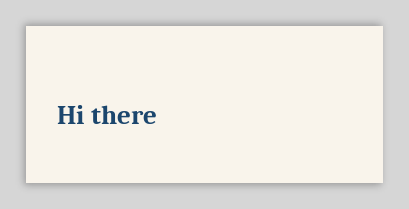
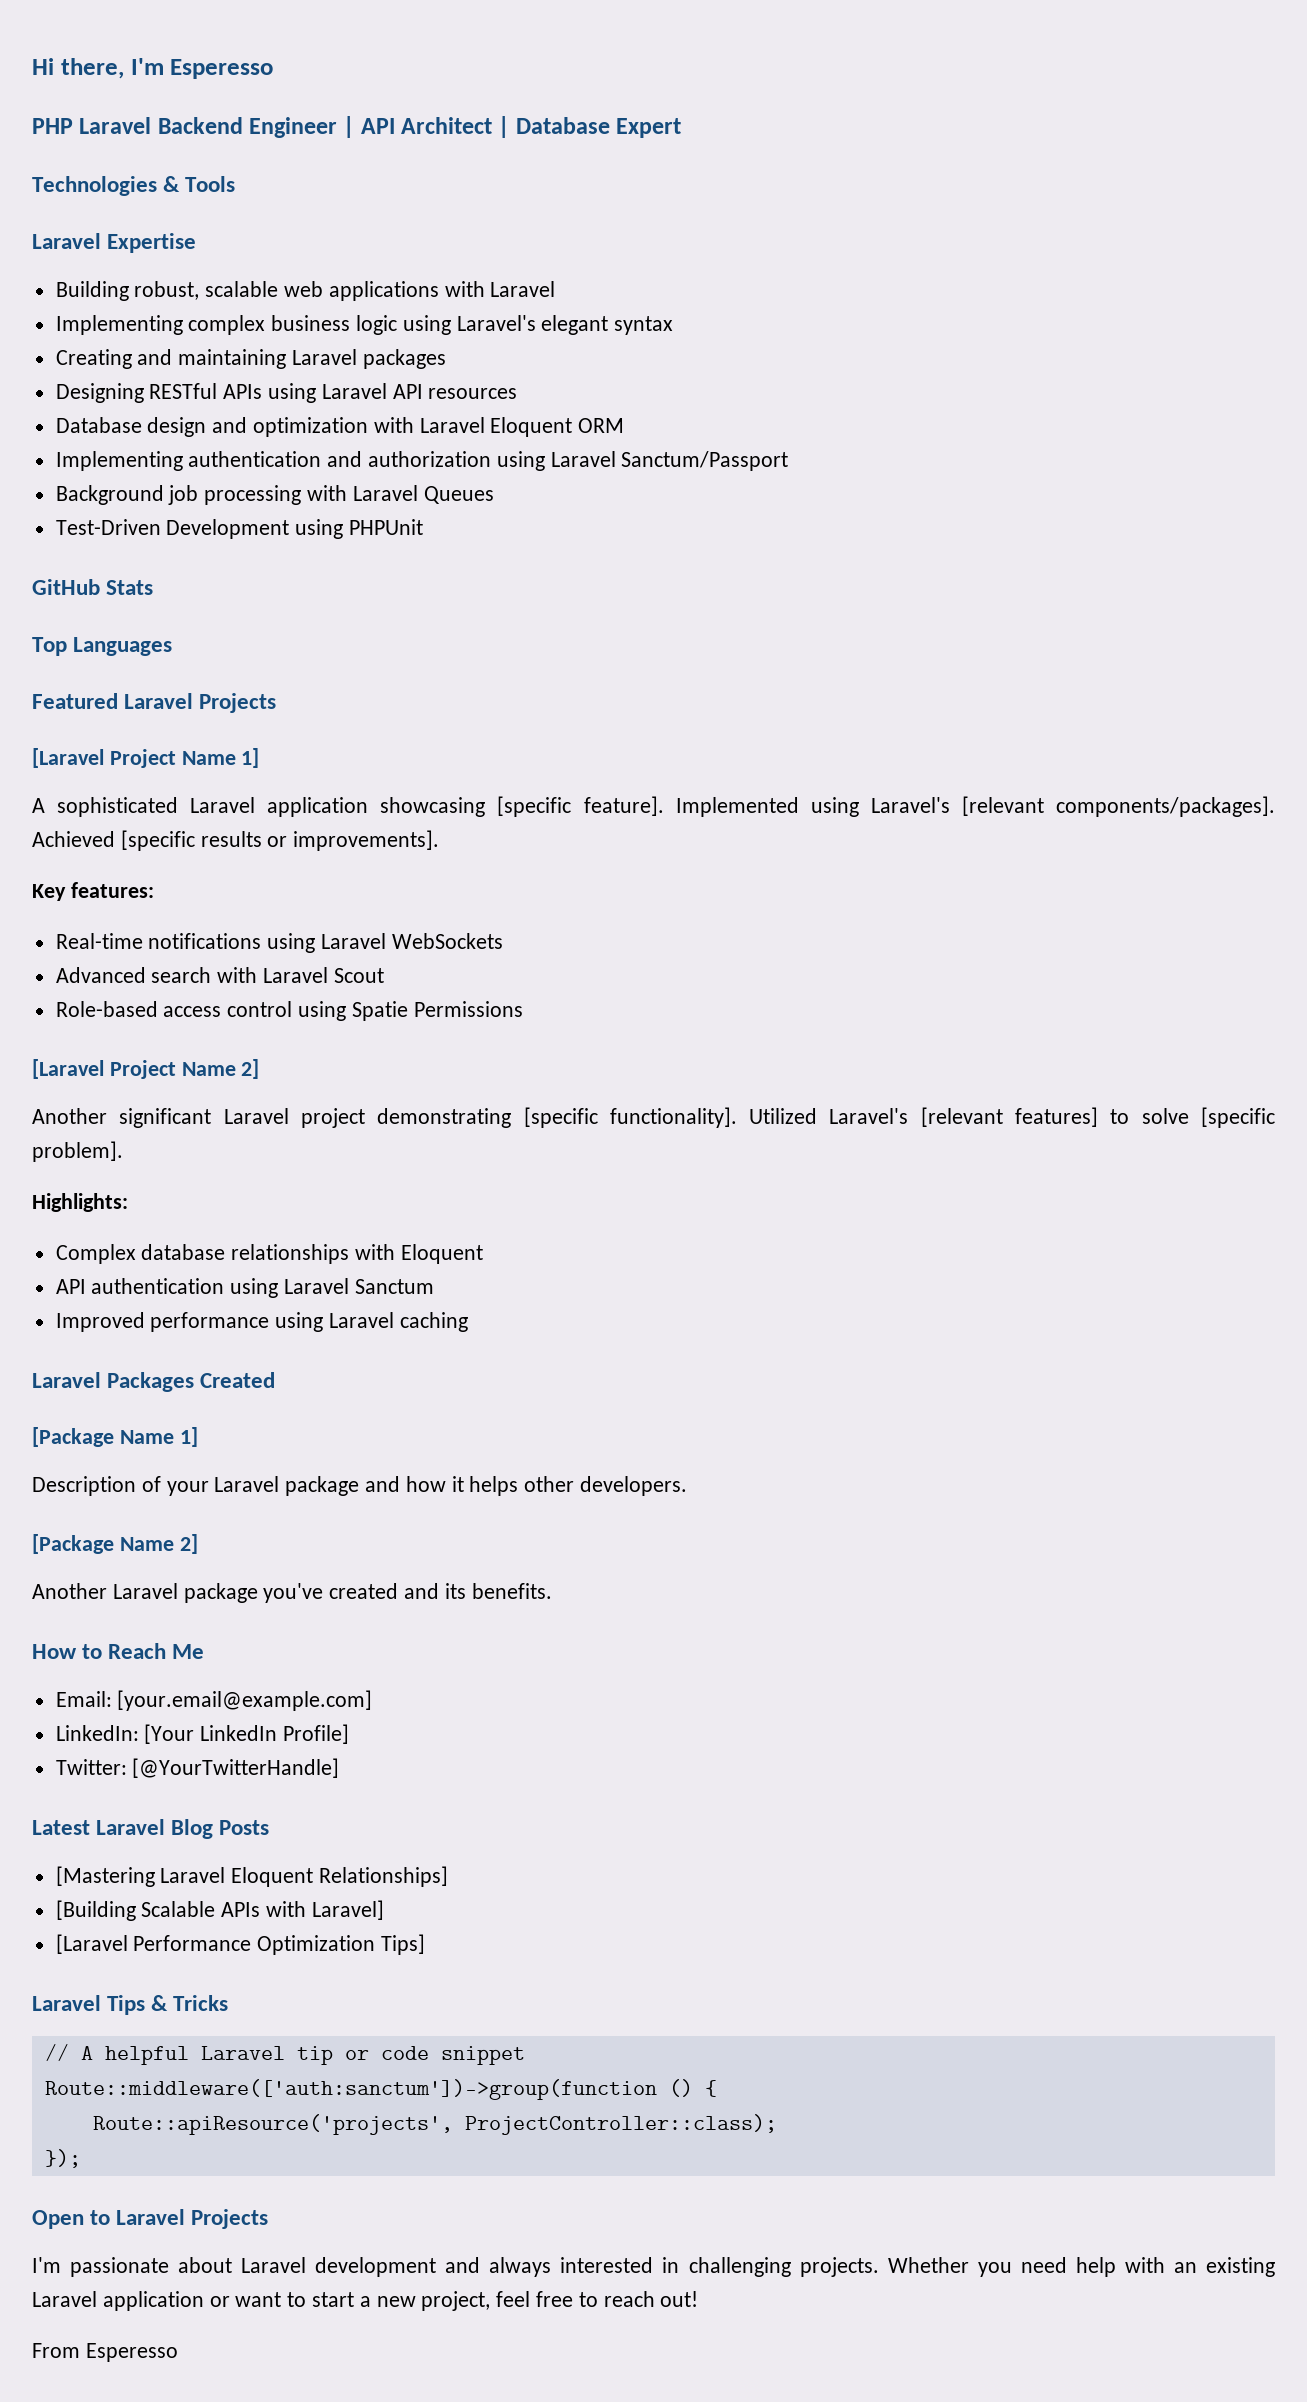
- Hi there
+ Hi there, I'm Esperesso
+ PHP Laravel Backend Engineer | API Architect | Database Expert
+ Technologies & Tools
+ Laravel Expertise
+ Building robust, scalable web applications with Laravel
+ Implementing complex business logic using Laravel's elegant syntax
+ Creating and maintaining Laravel packages
+ Designing RESTful APIs using Laravel API resources
+ Database design and optimization with Laravel Eloquent ORM
+ Implementing authentication and authorization using Laravel Sanctum/Passport
+ Background job processing with Laravel Queues
+ Test-Driven Development using PHPUnit
+ GitHub Stats
+ Top Languages
+ Featured Laravel Projects
+ [Laravel Project Name 1]
+ A sophisticated Laravel application showcasing [specific feature]. Implemented using Laravel's [relevant components/packages]. Achieved [specific results or improvements].
+ Key features:
+ Real-time notifications using Laravel WebSockets
+ Advanced search with Laravel Scout
+ Role-based access control using Spatie Permissions
+ [Laravel Project Name 2]
+ Another significant Laravel project demonstrating [specific functionality]. Utilized Laravel's [relevant features] to solve [specific problem].
+ Highlights:
+ Complex database relationships with Eloquent
+ API authentication using Laravel Sanctum
+ Improved performance using Laravel caching
+ Laravel Packages Created
+ [Package Name 1]
+ Description of your Laravel package and how it helps other developers.
+ [Package Name 2]
+ Another Laravel package you've created and its benefits.
+ How to Reach Me
+ Email: [your.email@example.com]
+ LinkedIn: [Your LinkedIn Profile]
+ Twitter: [@YourTwitterHandle]
+ Latest Laravel Blog Posts
+ [Mastering Laravel Eloquent Relationships]
+ [Building Scalable APIs with Laravel]
+ [Laravel Performance Optimization Tips]
+ Laravel Tips & Tricks
+ // A helpful Laravel tip or code snippet
+ Route::middleware(['auth:sanctum'])->group(function () {
+ Route::apiResource('projects', ProjectController::class);
+ });
+ Open to Laravel Projects
+ I'm passionate about Laravel development and always interested in challenging projects. Whether you need help with an existing Laravel application or want to start a new project, feel free to reach out!
+ From Esperesso

